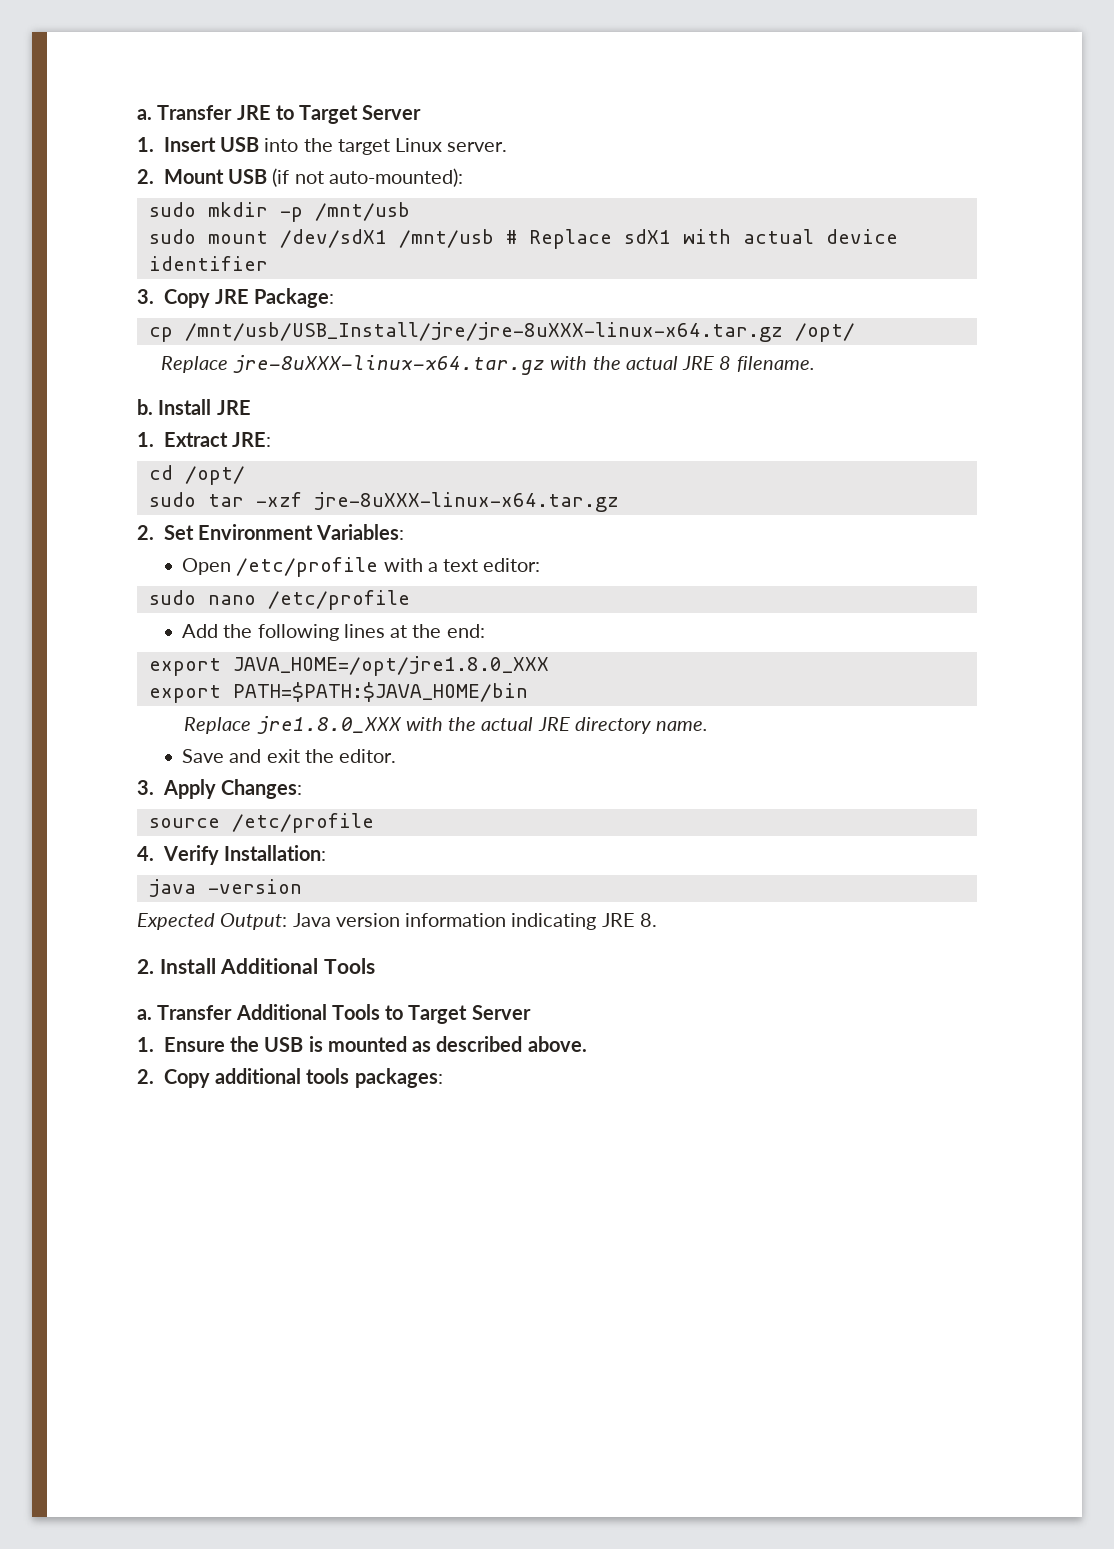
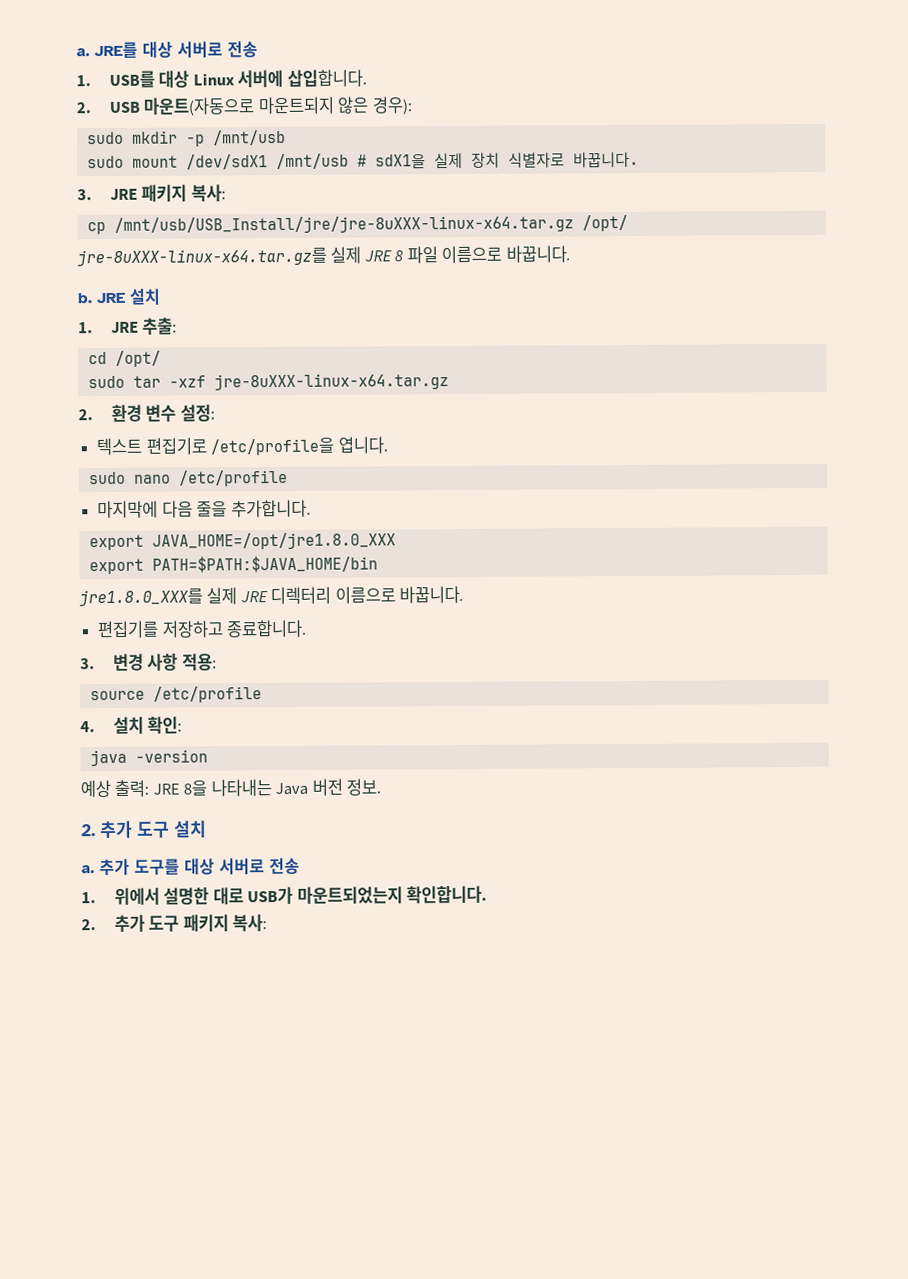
- a. Transfer JRE to Target Server
- 1. Insert USB into the target Linux server.
- 2. Mount USB (if not auto-mounted):
+ a. JRE를 대상 서버로 전송
+ 1. USB를 대상 Linux 서버에 삽입합니다.
+ 2. USB 마운트(자동으로 마운트되지 않은 경우):
- sudo mount /dev/sdX1 /mnt/usb # Replace sdX1 with actual device identifier
- 3. Copy JRE Package:
+ sudo mount /dev/sdX1 /mnt/usb # sdX1을 실제 장치 식별자로 바꿉니다.
+ 3. JRE 패키지 복사:
  cp /mnt/usb/USB_Install/jre/jre-8uXXX-linux-x64.tar.gz /opt/
- Replace jre-8uXXX-linux-x64.tar.gz with the actual JRE 8 filename.
+ jre-8uXXX-linux-x64.tar.gz를 실제 JRE 8 파일 이름으로 바꿉니다.
- Install JRE
- 1. Extract JRE:
+ JRE 설치
+ 1. JRE 추출:
- 2. Set Environment Variables:
- Open /etc/profile with a text editor:
+ 2. 환경 변수 설정:
+ 텍스트 편집기로 /etc/profile을 엽니다.
  sudo nano /etc/profile
- Add the following lines at the end:
+ 마지막에 다음 줄을 추가합니다.
  export JAVA_HOME=/opt/jre1.8.0_XXX
  export PATH=$PATH:$JAVA_HOME/bin
- Replace jre1.8.0_XXX with the actual JRE directory name.
- Save and exit the editor.
- 3. Apply Changes:
+ jre1.8.0_XXX를 실제 JRE 디렉터리 이름으로 바꿉니다.
+ 편집기를 저장하고 종료합니다.
+ 3. 변경 사항 적용:
- 4. Verify Installation:
+ 4. 설치 확인:
- Expected Output: Java version information indicating JRE 8.
- 2. Install Additional Tools
- a. Transfer Additional Tools to Target Server
- 1. Ensure the USB is mounted as described above.
- 2. Copy additional tools packages:
+ 예상 출력: JRE 8을 나타내는 Java 버전 정보.
+ 2. 추가 도구 설치
+ a. 추가 도구를 대상 서버로 전송
+ 1. 위에서 설명한 대로 USB가 마운트되었는지 확인합니다.
+ 2. 추가 도구 패키지 복사:

